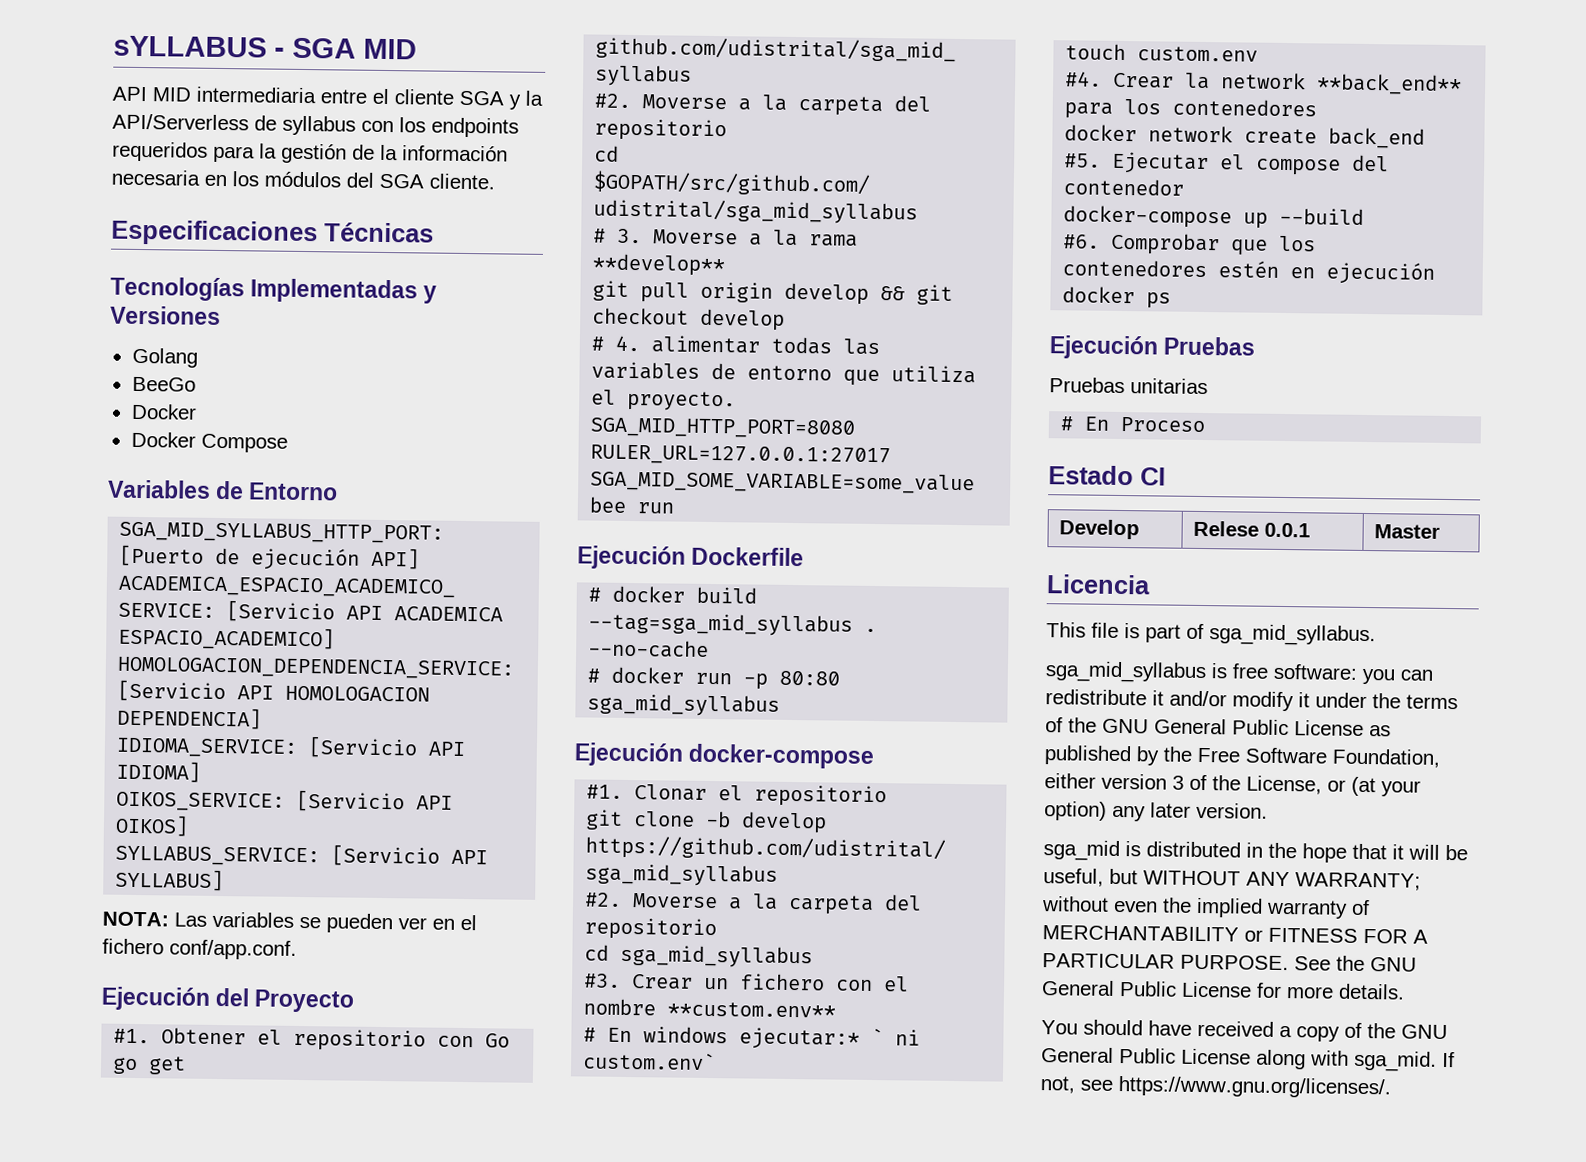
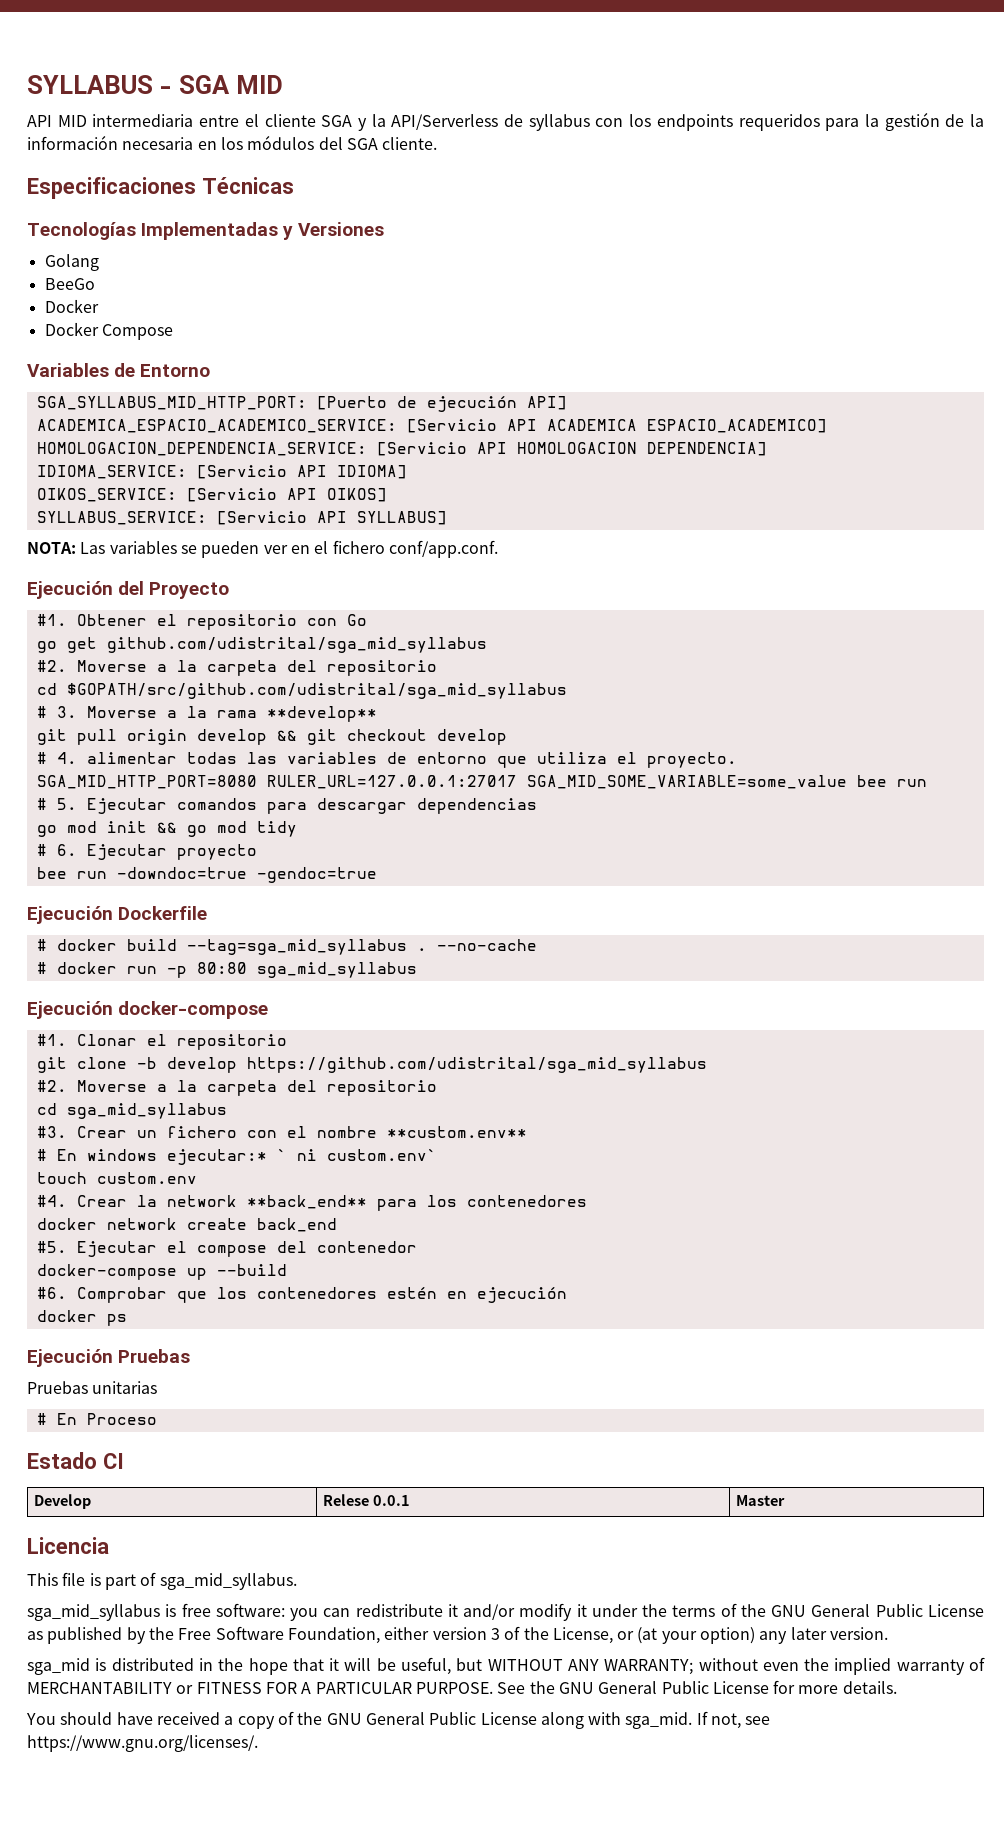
- sYLLABUS - SGA MID
+ SYLLABUS - SGA MID
- SGA_MID_SYLLABUS_HTTP_PORT: [Puerto de ejecución API]
+ SGA_SYLLABUS_MID_HTTP_PORT: [Puerto de ejecución API]
+ # 5. Ejecutar comandos para descargar dependencias
+ go mod init && go mod tidy
+ # 6. Ejecutar proyecto
+ bee run -downdoc=true -gendoc=true

